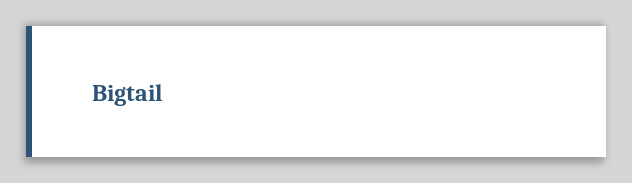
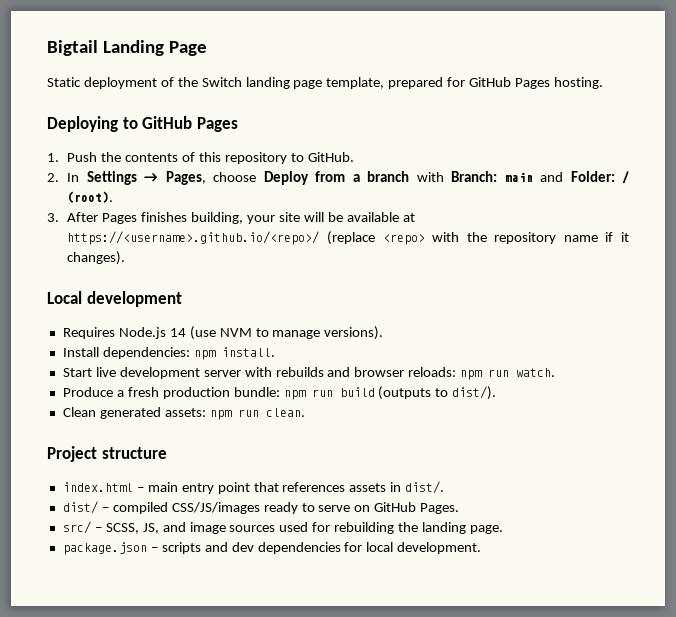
- Bigtail
+ Bigtail Landing Page
+ Static deployment of the Switch landing page template, prepared for GitHub Pages hosting.
+ Deploying to GitHub Pages
+ 1. Push the contents of this repository to GitHub.
+ 2. In Settings → Pages, choose Deploy from a branch with Branch: main and Folder: / (root).
+ 3. After Pages finishes building, your site will be available at https://<username>.github.io/<repo>/ (replace <repo> with the repository name if it changes).
+ Local development
+ Requires Node.js 14 (use NVM to manage versions).
+ Install dependencies: npm install.
+ Start live development server with rebuilds and browser reloads: npm run watch.
+ Produce a fresh production bundle: npm run build (outputs to dist/).
+ Clean generated assets: npm run clean.
+ Project structure
+ index.html – main entry point that references assets in dist/.
+ dist/ – compiled CSS/JS/images ready to serve on GitHub Pages.
+ src/ – SCSS, JS, and image sources used for rebuilding the landing page.
+ package.json – scripts and dev dependencies for local development.

